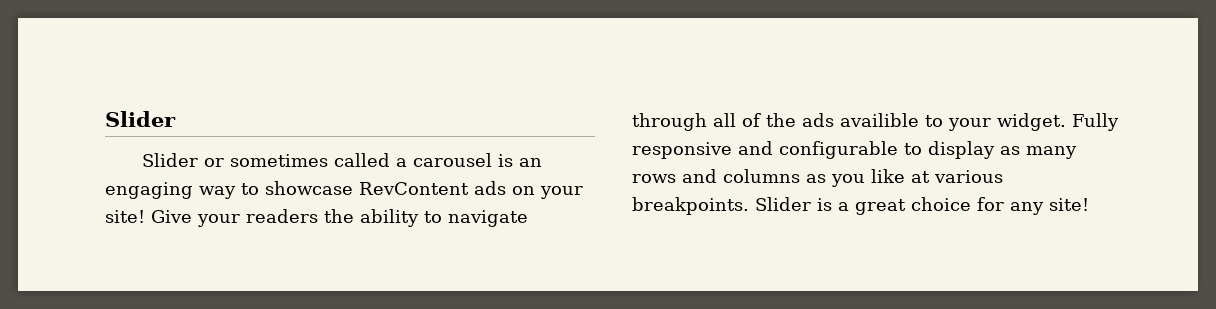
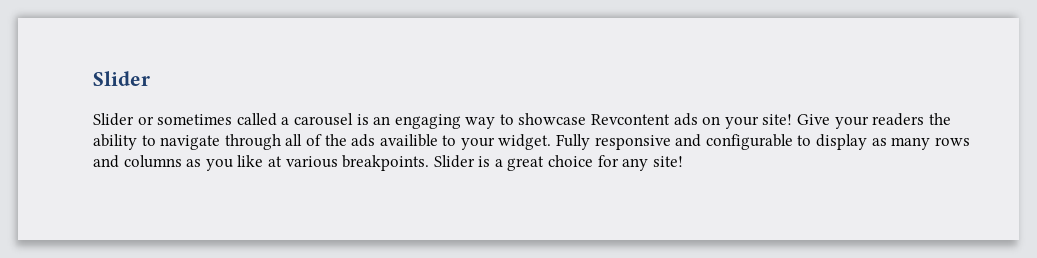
- Slider or sometimes called a carousel is an engaging way to showcase RevContent ads on your site!
+ Slider or sometimes called a carousel is an engaging way to showcase Revcontent ads on your site!

